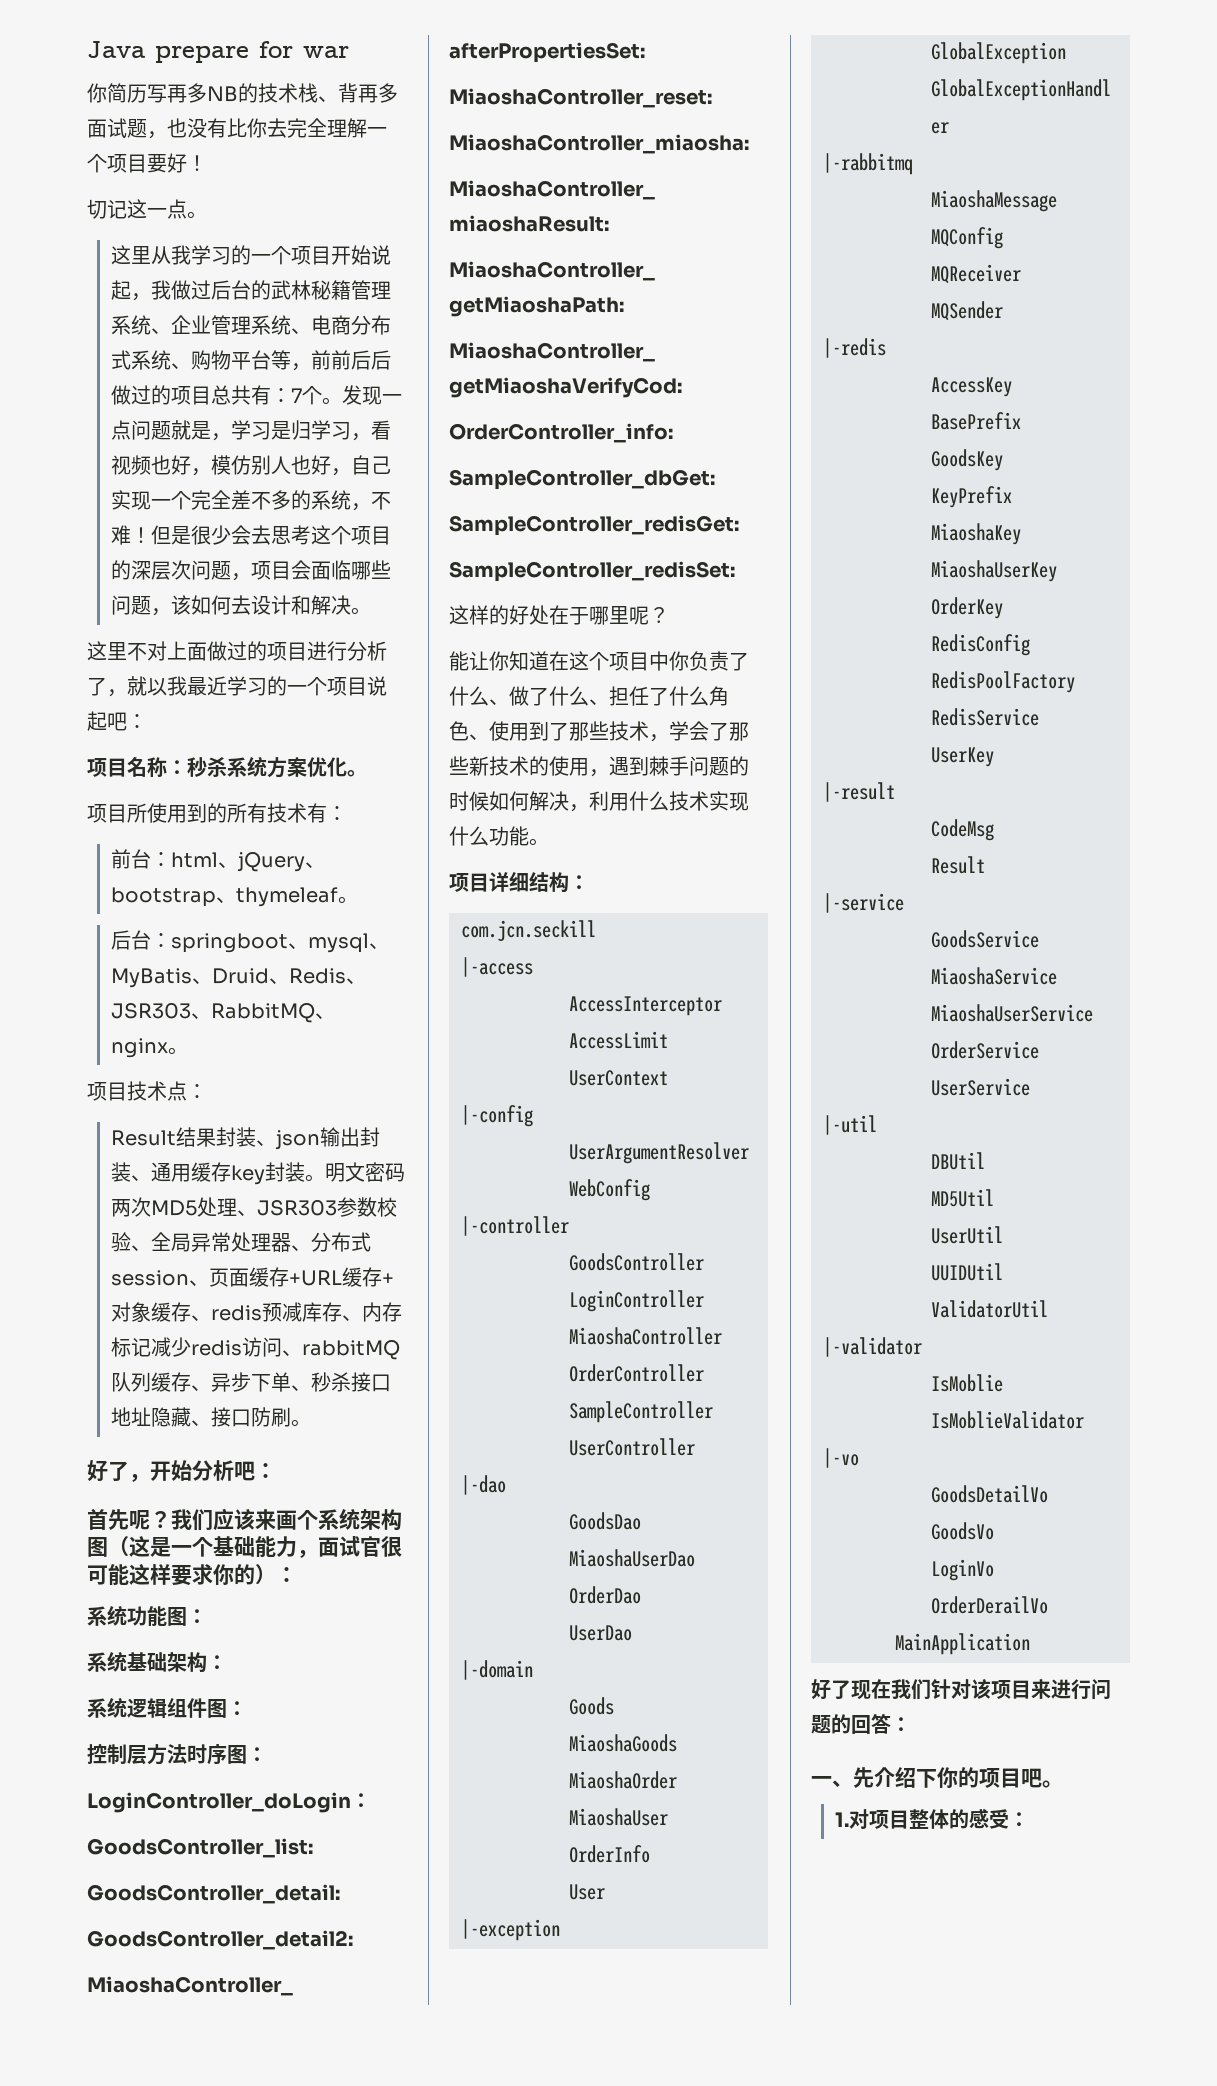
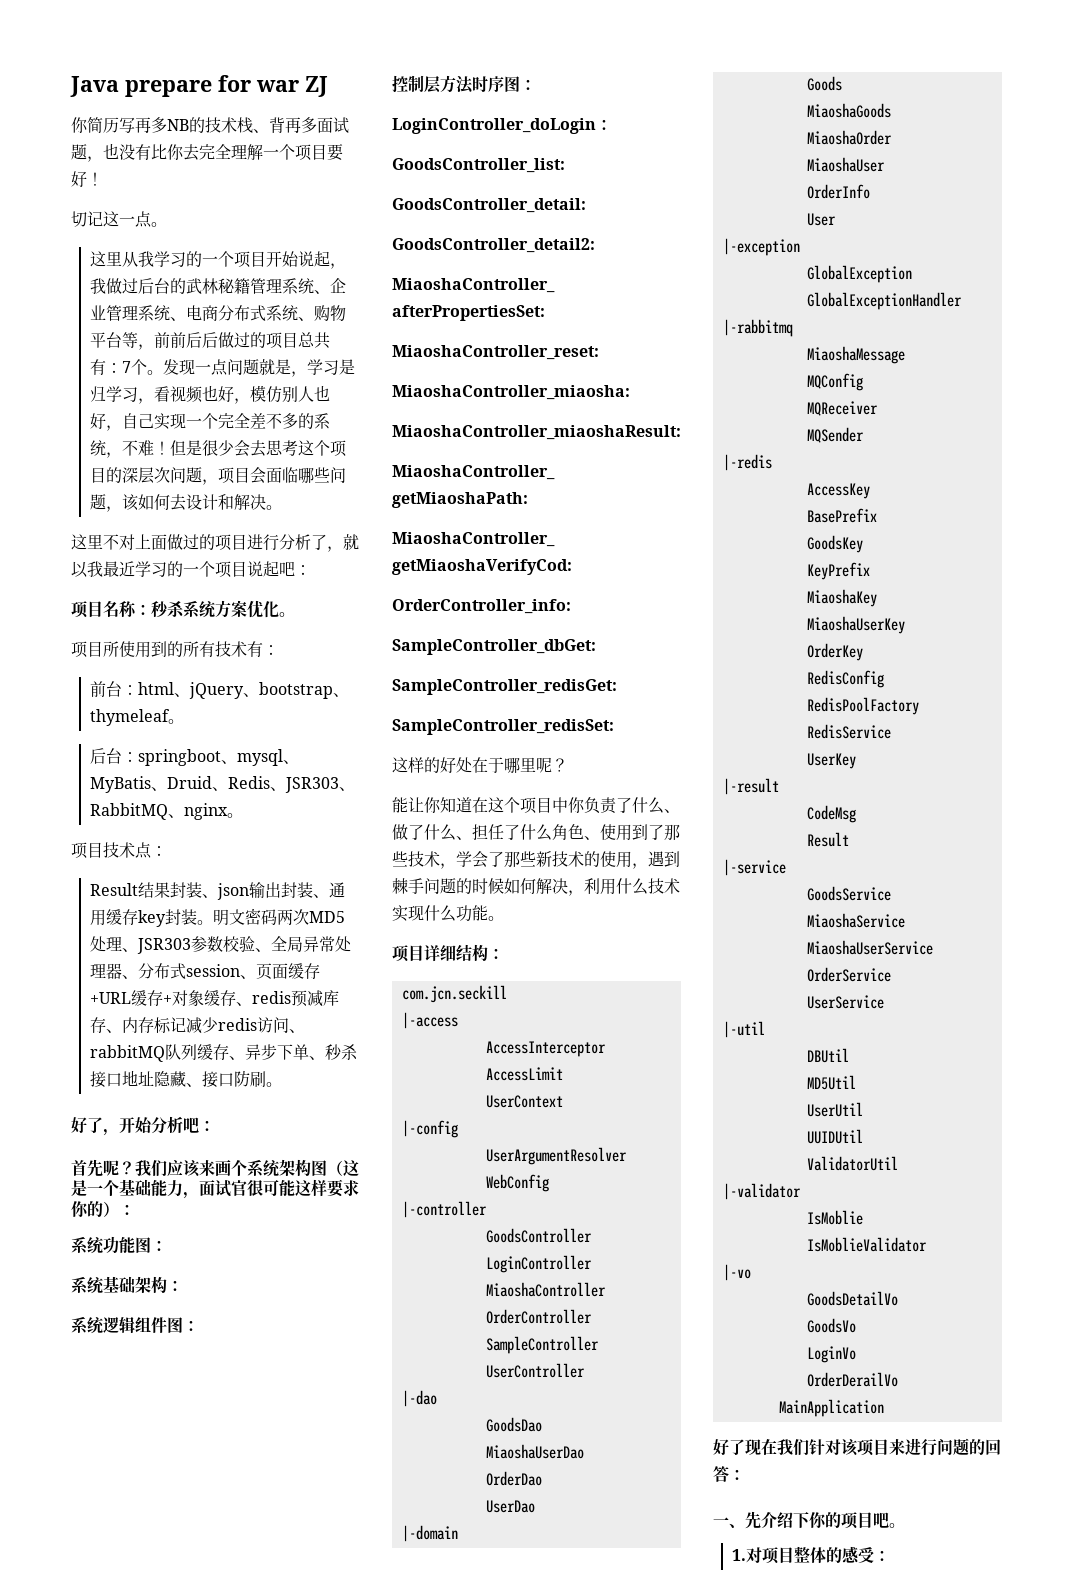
- Java prepare for war
+ Java prepare for war ZJ

